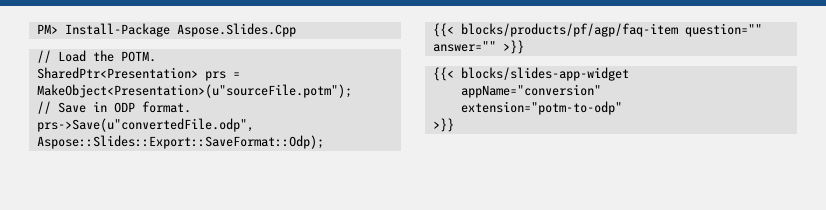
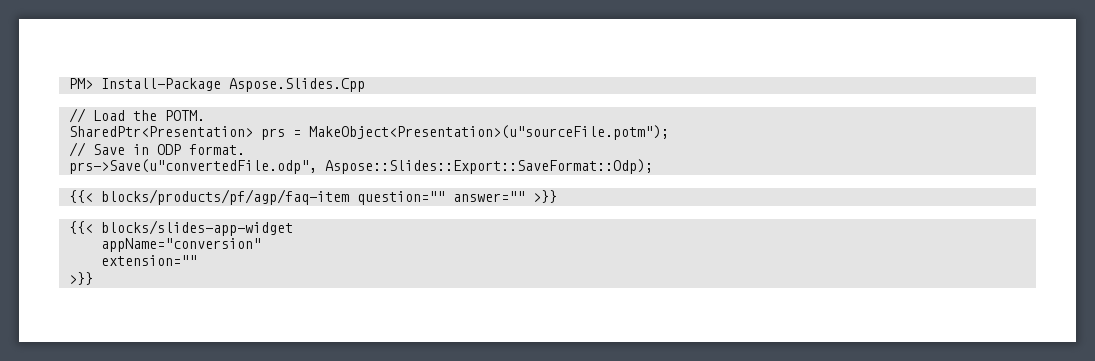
- extension="potm-to-odp"
+ extension=""

